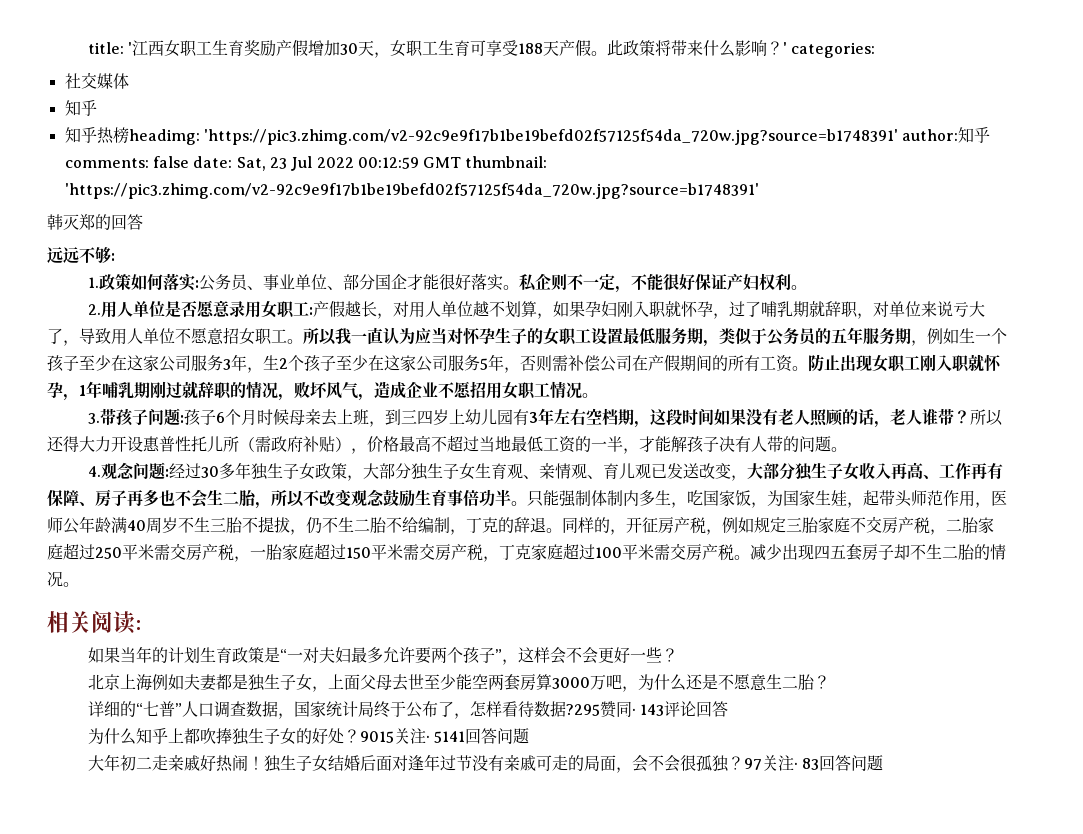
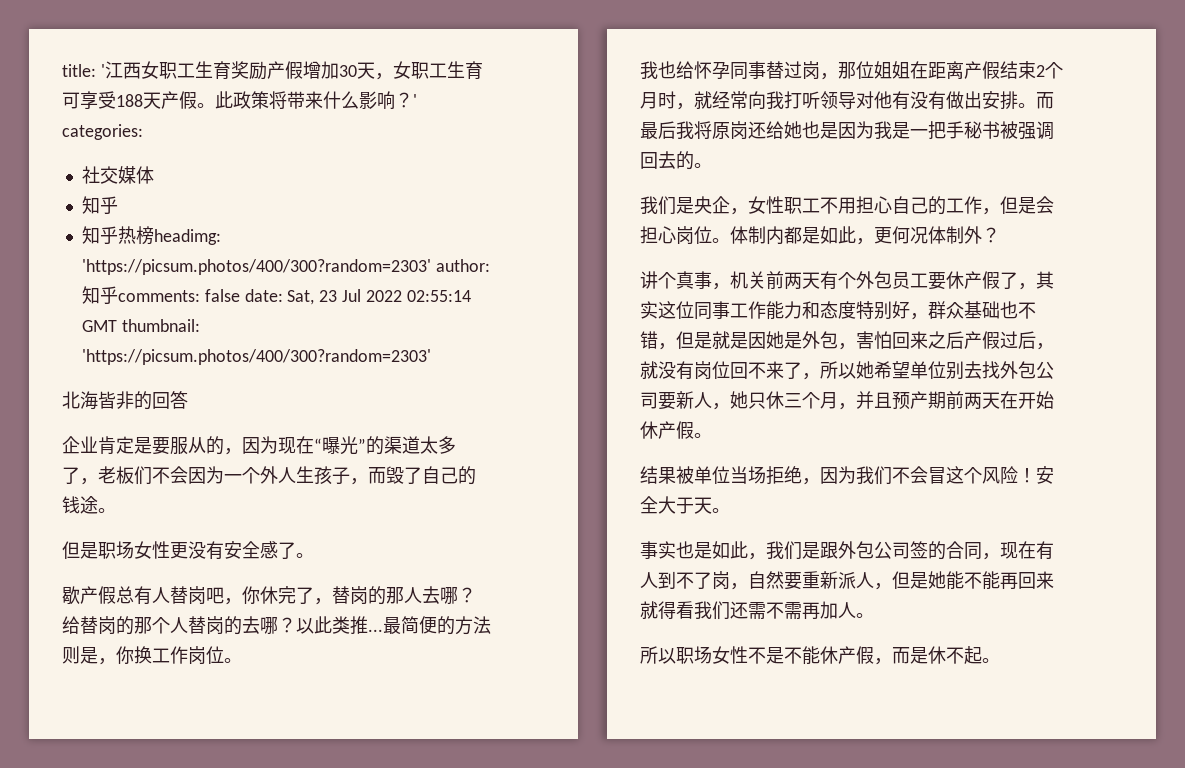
- 知乎热榜headimg: 'https://pic3.zhimg.com/v2-92c9e9f17b1be19befd02f57125f54da_720w.jpg?source=b1748391' author:知乎comments: false date: Sat, 23 Jul 2022 00:12:59 GMT thumbnail: 'https://pic3.zhimg.com/v2-92c9e9f17b1be19befd02f57125f54da_720w.jpg?source=b1748391'
- 韩灭郑的回答
+ 知乎热榜headimg: 'https://picsum.photos/400/300?random=2303' author:知乎comments: false date: Sat, 23 Jul 2022 02:55:14 GMT thumbnail: 'https://picsum.photos/400/300?random=2303'
+ 北海皆非的回答
- 远远不够:
- 1.政策如何落实:公务员、事业单位、部分国企才能很好落实。私企则不一定，不能很好保证产妇权利。
- 2.用人单位是否愿意录用女职工:产假越长，对用人单位越不划算，如果孕妇刚入职就怀孕，过了哺乳期就辞职，对单位来说亏大了，导致用人单位不愿意招女职工。所以我一直认为应当对怀孕生子的女职工设置最低服务期，类似于公务员的五年服务期，例如生一个孩子至少在这家公司服务3年，生2个孩子至少在这家公司服务5年，否则需补偿公司在产假期间的所有工资。防止出现女职工刚入职就怀孕，1年哺乳期刚过就辞职的情况，败坏风气，造成企业不愿招用女职工情况。
- 3.带孩子问题:孩子6个月时候母亲去上班，到三四岁上幼儿园有3年左右空档期，这段时间如果没有老人照顾的话，老人谁带？所以还得大力开设惠普性托儿所（需政府补贴），价格最高不超过当地最低工资的一半，才能解孩子决有人带的问题。
- 4.观念问题:经过30多年独生子女政策，大部分独生子女生育观、亲情观、育儿观已发送改变，大部分独生子女收入再高、工作再有保障、房子再多也不会生二胎，所以不改变观念鼓励生育事倍功半。只能强制体制内多生，吃国家饭，为国家生娃，起带头师范作用，医师公年龄满40周岁不生三胎不提拔，仍不生二胎不给编制，丁克的辞退。同样的，开征房产税，例如规定三胎家庭不交房产税，二胎家庭超过250平米需交房产税，一胎家庭超过150平米需交房产税，丁克家庭超过100平米需交房产税。减少出现四五套房子却不生二胎的情况。
- 相关阅读:
- 如果当年的计划生育政策是“一对夫妇最多允许要两个孩子”，这样会不会更好一些？
- 北京上海例如夫妻都是独生子女，上面父母去世至少能空两套房算3000万吧，为什么还是不愿意生二胎？
- 详细的“七普”人口调查数据，国家统计局终于公布了，怎样看待数据?295赞同· 143评论回答
- 为什么知乎上都吹捧独生子女的好处？9015关注· 5141回答问题
- 大年初二走亲戚好热闹！独生子女结婚后面对逢年过节没有亲戚可走的局面，会不会很孤独？97关注· 83回答问题
+ 企业肯定是要服从的，因为现在“曝光”的渠道太多了，老板们不会因为一个外人生孩子，而毁了自己的钱途。
+ 但是职场女性更没有安全感了。
+ 歇产假总有人替岗吧，你休完了，替岗的那人去哪？给替岗的那个人替岗的去哪？以此类推...最简便的方法则是，你换工作岗位。
+ 我也给怀孕同事替过岗，那位姐姐在距离产假结束2个月时，就经常向我打听领导对他有没有做出安排。而最后我将原岗还给她也是因为我是一把手秘书被强调回去的。
+ 我们是央企，女性职工不用担心自己的工作，但是会担心岗位。体制内都是如此，更何况体制外？
+ 讲个真事，机关前两天有个外包员工要休产假了，其实这位同事工作能力和态度特别好，群众基础也不错，但是就是因她是外包，害怕回来之后产假过后，就没有岗位回不来了，所以她希望单位别去找外包公司要新人，她只休三个月，并且预产期前两天在开始休产假。
+ 结果被单位当场拒绝，因为我们不会冒这个风险！安全大于天。
+ 事实也是如此，我们是跟外包公司签的合同，现在有人到不了岗，自然要重新派人，但是她能不能再回来就得看我们还需不需再加人。
+ 所以职场女性不是不能休产假，而是休不起。

